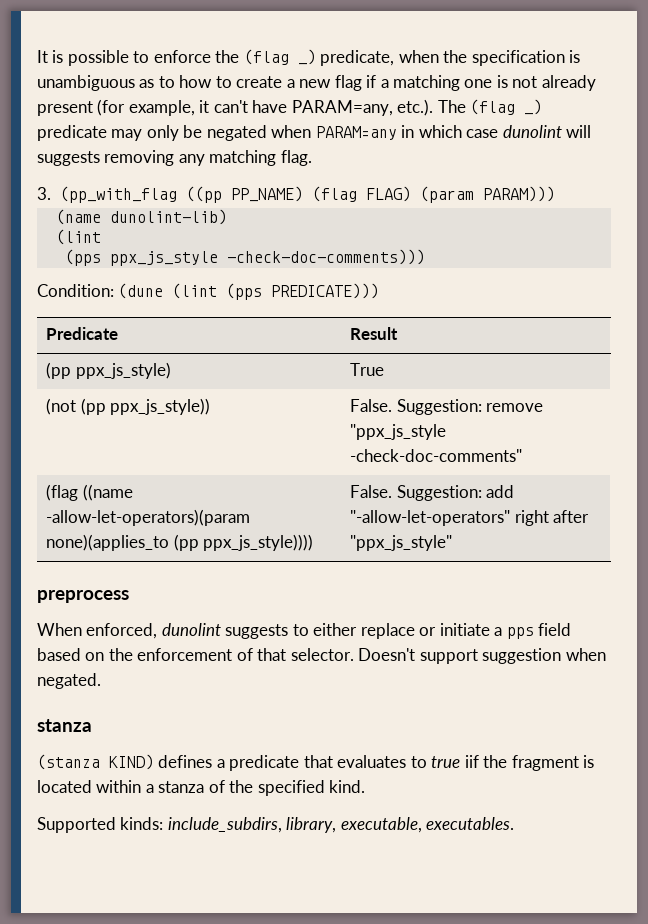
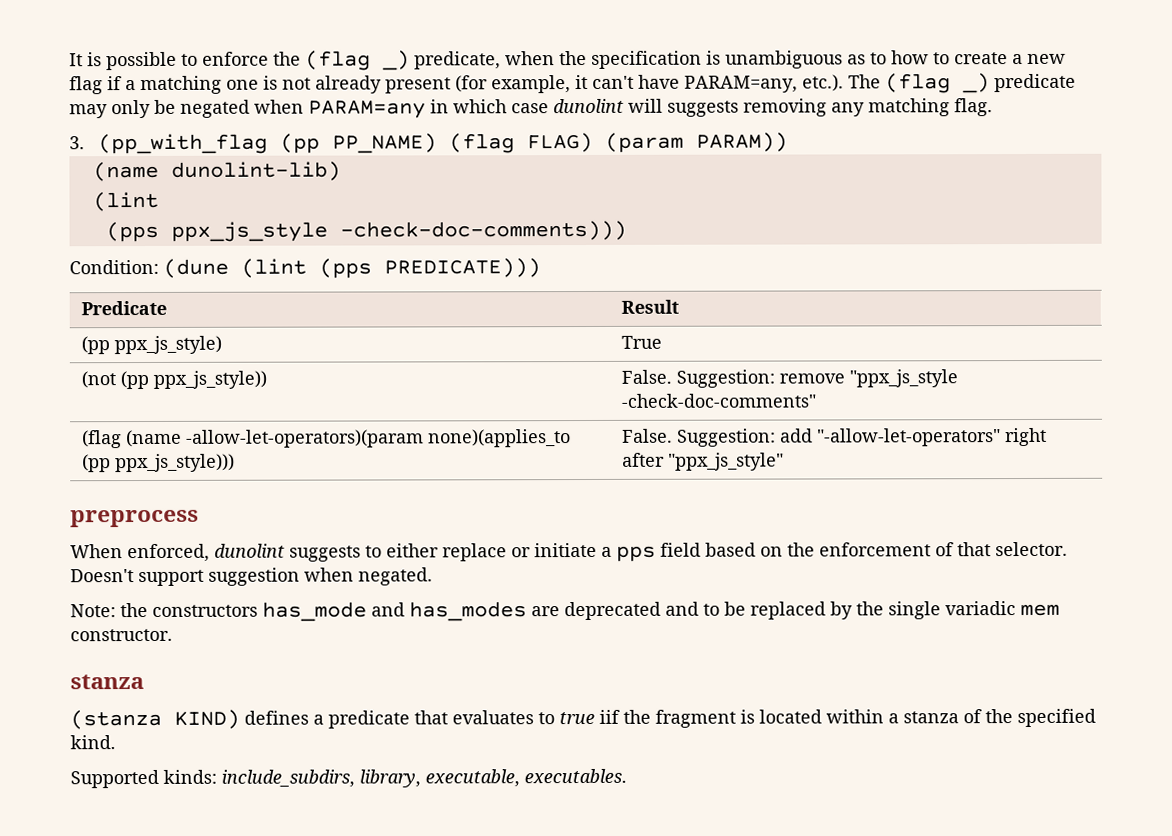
- 3. (pp_with_flag ((pp PP_NAME) (flag FLAG) (param PARAM)))
+ 3. (pp_with_flag (pp PP_NAME) (flag FLAG) (param PARAM))
- (flag ((name -allow-let-operators)(param none)(applies_to (pp ppx_js_style)))) | False. Suggestion: add "-allow-let-operators" right after "ppx_js_style"
+ (flag (name -allow-let-operators)(param none)(applies_to (pp ppx_js_style))) | False. Suggestion: add "-allow-let-operators" right after "ppx_js_style"
+ Note: the constructors has_mode and has_modes are deprecated and to be replaced by the single variadic mem constructor.

